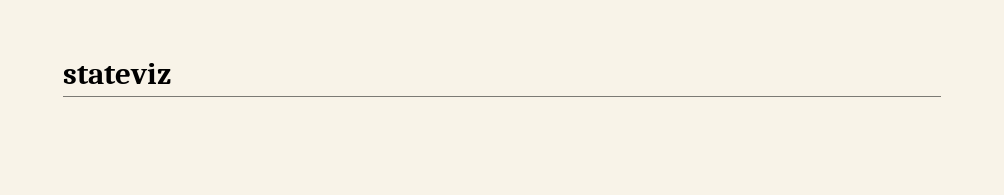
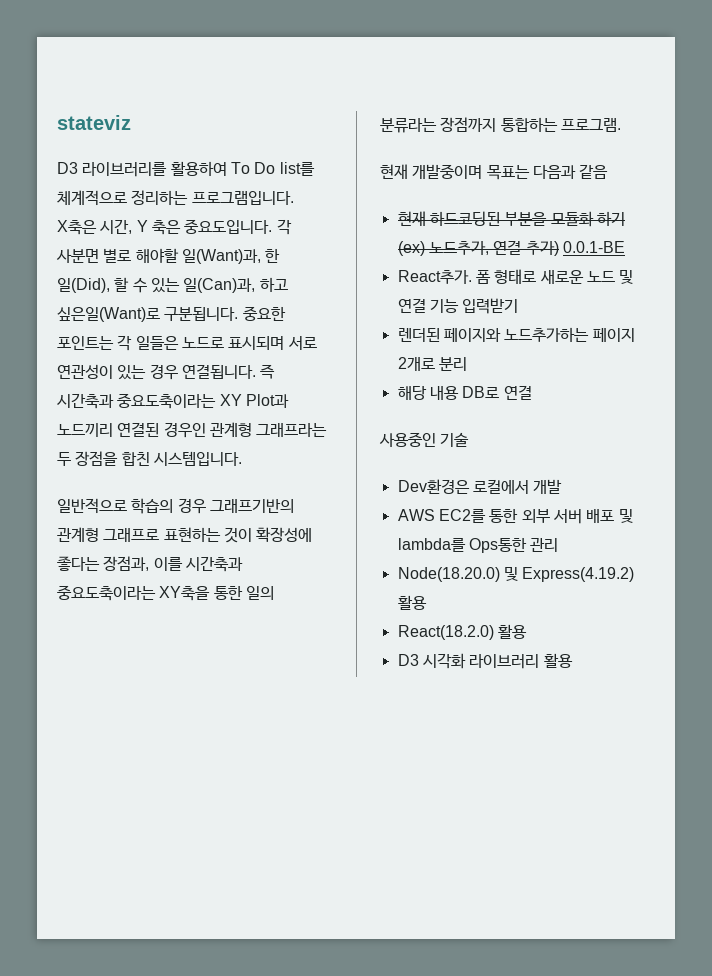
+ D3 라이브러리를 활용하여 To Do list를 체계적으로 정리하는 프로그램입니다. X축은 시간, Y 축은 중요도입니다. 각 사분면 별로 해야할 일(Want)과, 한 일(Did), 할 수 있는 일(Can)과, 하고 싶은일(Want)로 구분됩니다. 중요한 포인트는 각 일들은 노드로 표시되며 서로 연관성이 있는 경우 연결됩니다. 즉 시간축과 중요도축이라는 XY Plot과 노드끼리 연결된 경우인 관계형 그래프라는 두 장점을 합친 시스템입니다.
+ 일반적으로 학습의 경우 그래프기반의 관계형 그래프로 표현하는 것이 확장성에 좋다는 장점과, 이를 시간축과 중요도축이라는 XY축을 통한 일의 분류라는 장점까지 통합하는 프로그램.
+ 현재 개발중이며 목표는 다음과 같음
+ 현재 하드코딩된 부분을 모듈화 하기 (ex) 노드추가, 연결 추가) 0.0.1-BE
+ React추가. 폼 형태로 새로운 노드 및 연결 기능 입력받기
+ 렌더된 페이지와 노드추가하는 페이지 2개로 분리
+ 해당 내용 DB로 연결
+ 사용중인 기술
+ Dev환경은 로컬에서 개발
+ AWS EC2를 통한 외부 서버 배포 및 lambda를 Ops통한 관리
+ Node(18.20.0) 및 Express(4.19.2) 활용
+ React(18.2.0) 활용
+ D3 시각화 라이브러리 활용

